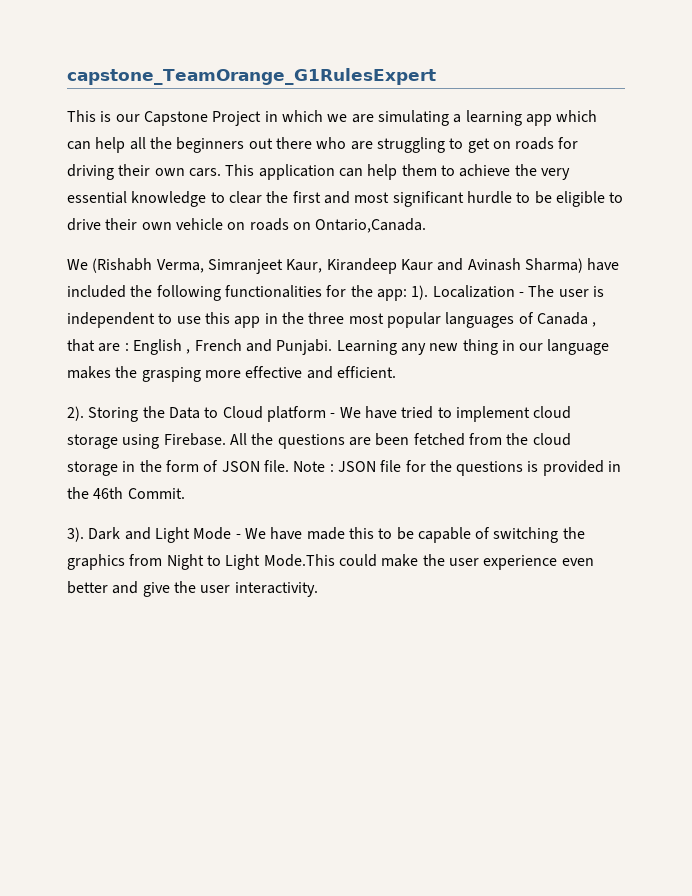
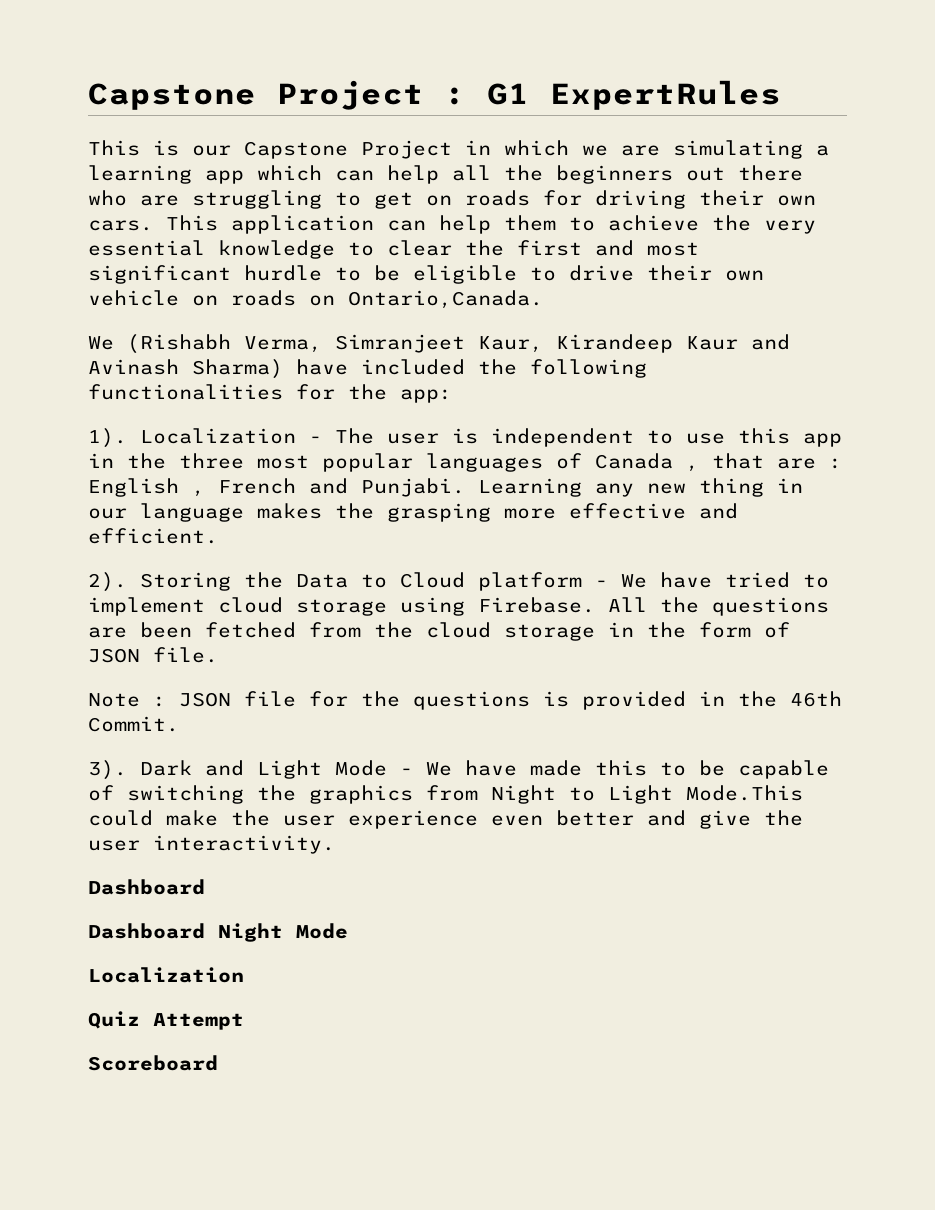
- capstone_TeamOrange_G1RulesExpert
+ Capstone Project : G1 ExpertRules
- We (Rishabh Verma, Simranjeet Kaur, Kirandeep Kaur and Avinash Sharma) have included the following functionalities for the app: 1).
+ We (Rishabh Verma, Simranjeet Kaur, Kirandeep Kaur and Avinash Sharma) have included the following functionalities for the app:
+ 1).
- All the questions are been fetched from the cloud storage in the form of JSON file. Note : JSON file for the questions is provided in the 46th Commit.
+ All the questions are been fetched from the cloud storage in the form of JSON file.
+ Note : JSON file for the questions is provided in the 46th Commit.
  Dark and Light Mode - We have made this to be capable of switching the graphics from Night to Light Mode.This could make the user experience even better and give the user interactivity.
+ Dashboard
+ Dashboard Night Mode
+ Localization
+ Quiz Attempt
+ Scoreboard

